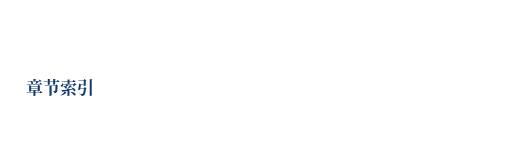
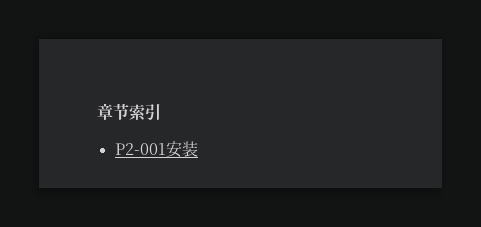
+ P2-001安装

